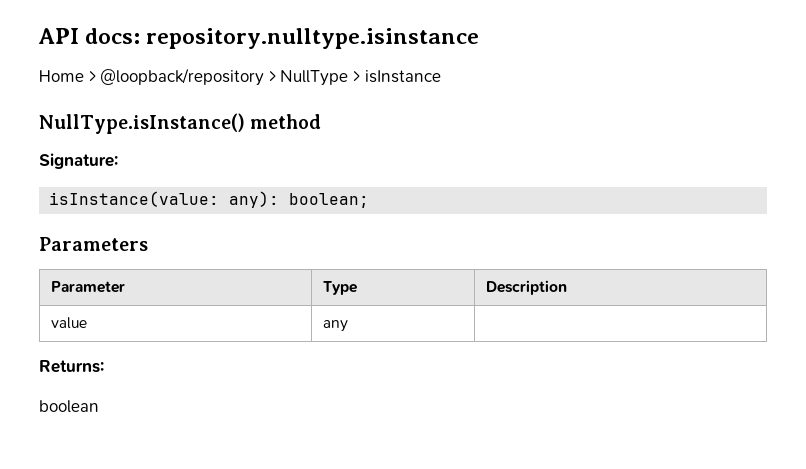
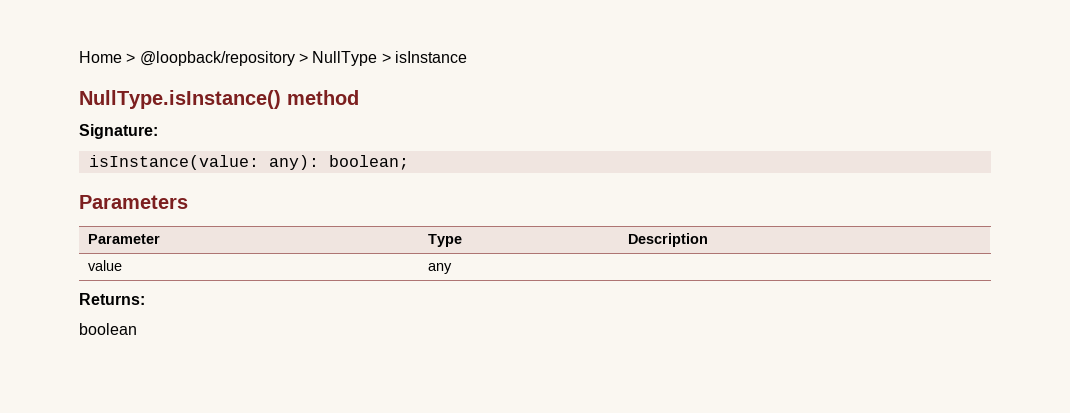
- API docs: repository.nulltype.isinstance

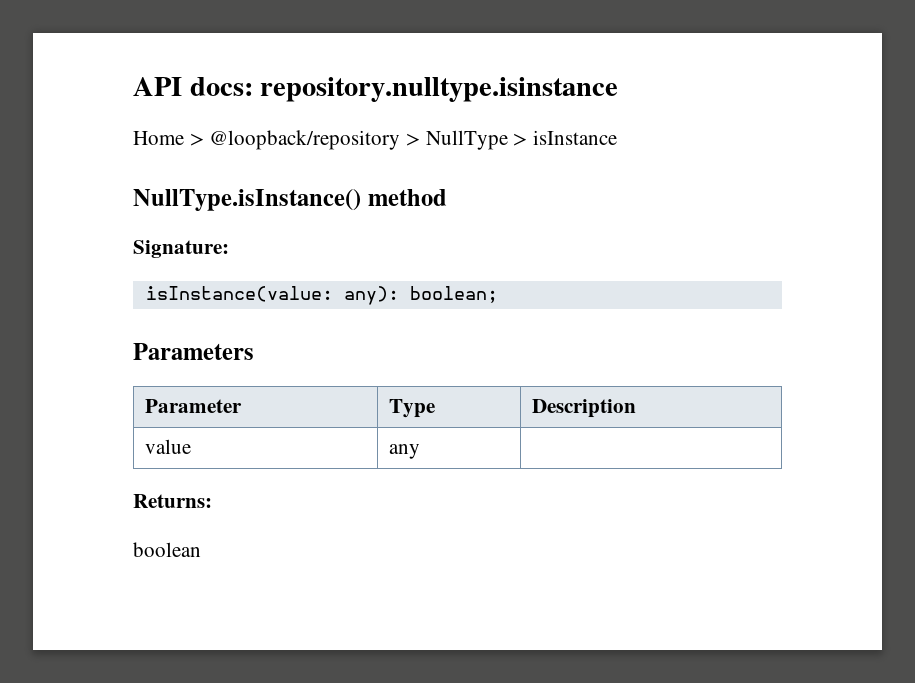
+ API docs: repository.nulltype.isinstance

